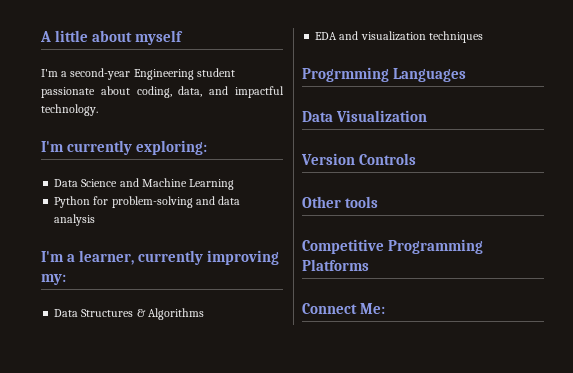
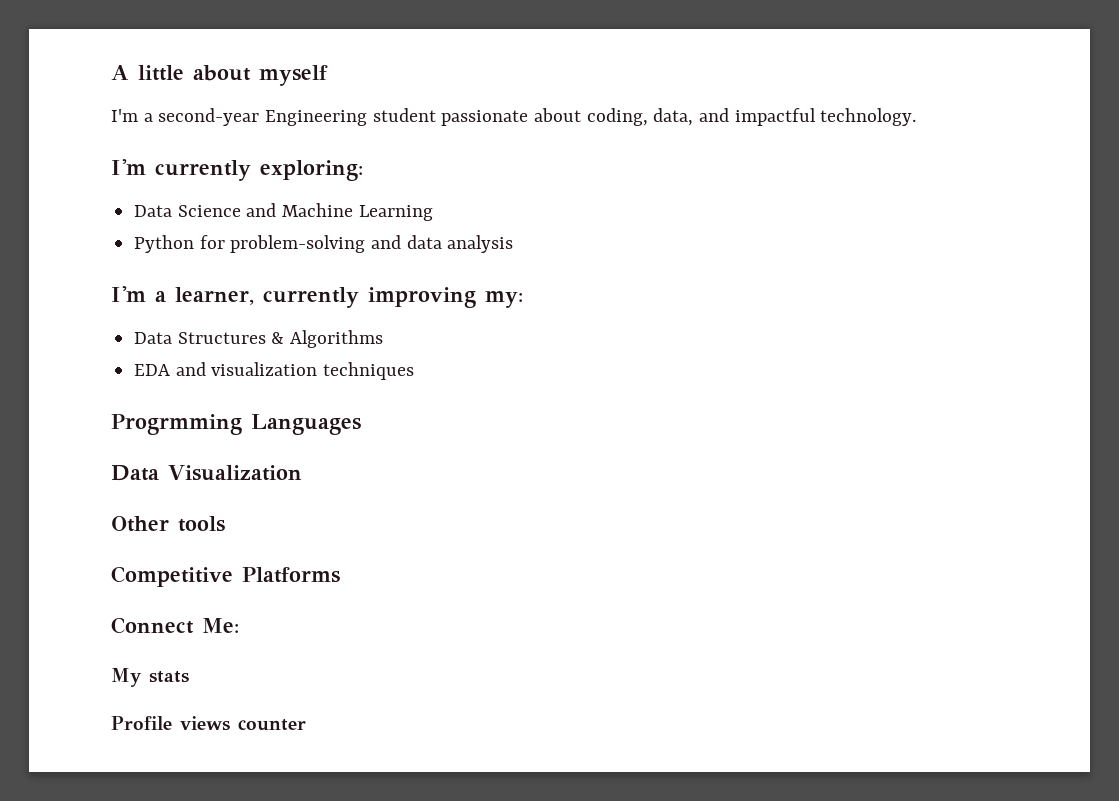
- Version Controls
- Competitive Programming Platforms
+ Competitive Platforms
+ My stats
+ Profile views counter

